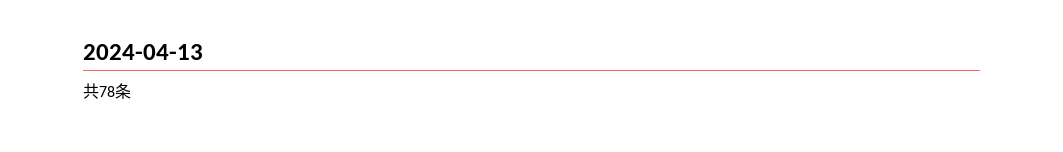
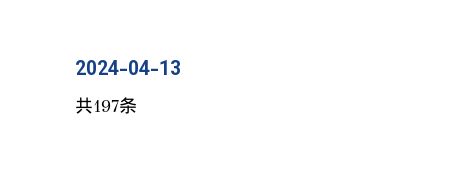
- 共78条
+ 共197条

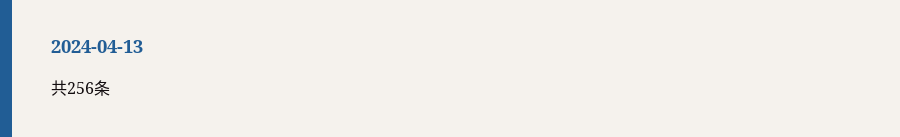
- 共197条
+ 共256条

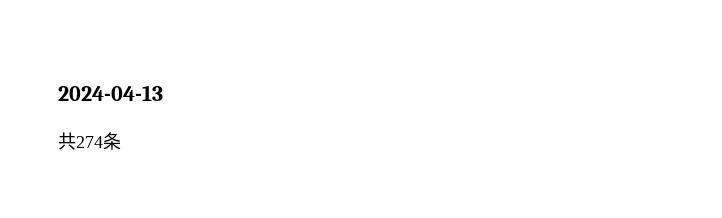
- 共256条
+ 共274条

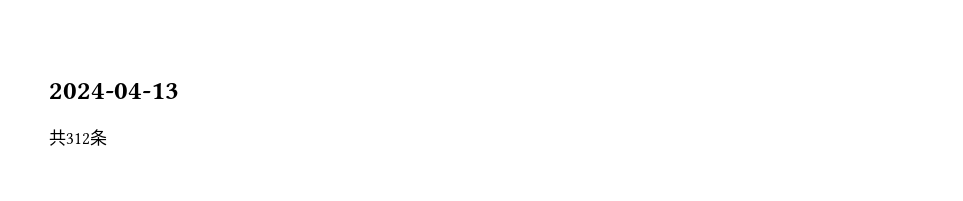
- 共274条
+ 共312条

